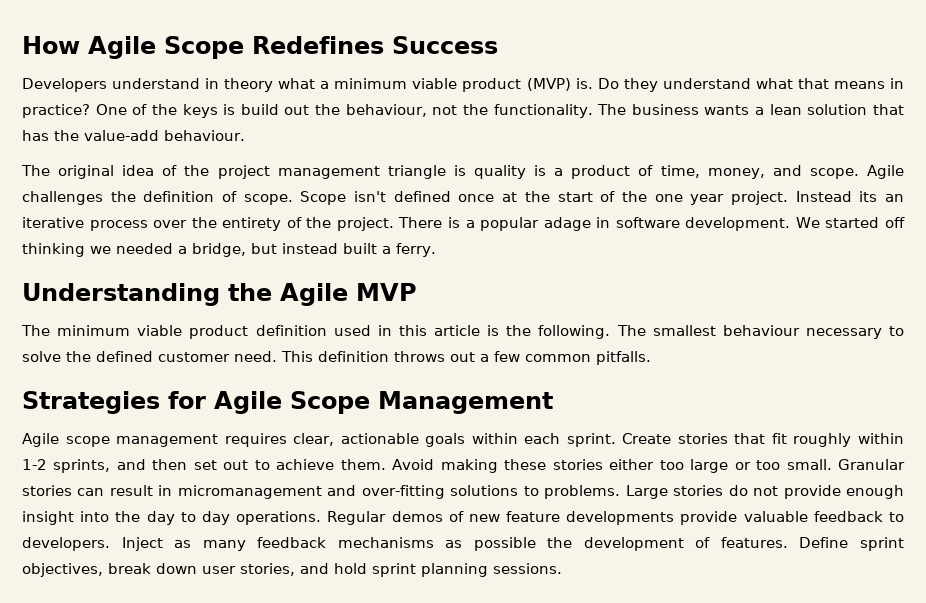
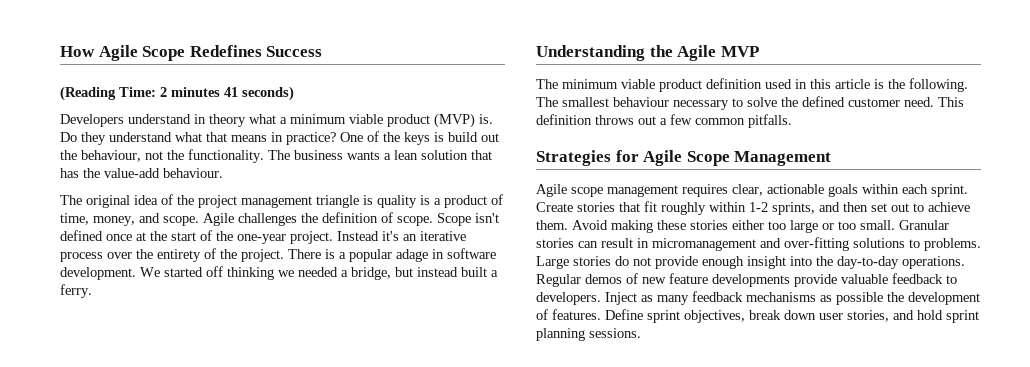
+ (Reading Time: 2 minutes 41 seconds)
- Scope isn't defined once at the start of the one year project.
+ Scope isn't defined once at the start of the one-year project.
- Instead its an iterative process over the entirety of the project.
+ Instead it's an iterative process over the entirety of the project.
- Large stories do not provide enough insight into the day to day operations.
+ Large stories do not provide enough insight into the day-to-day operations.

